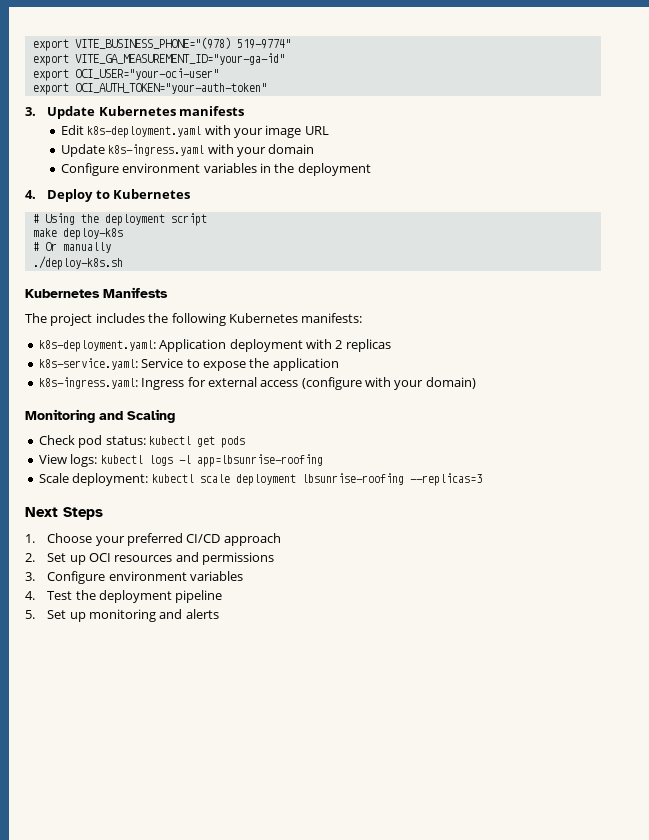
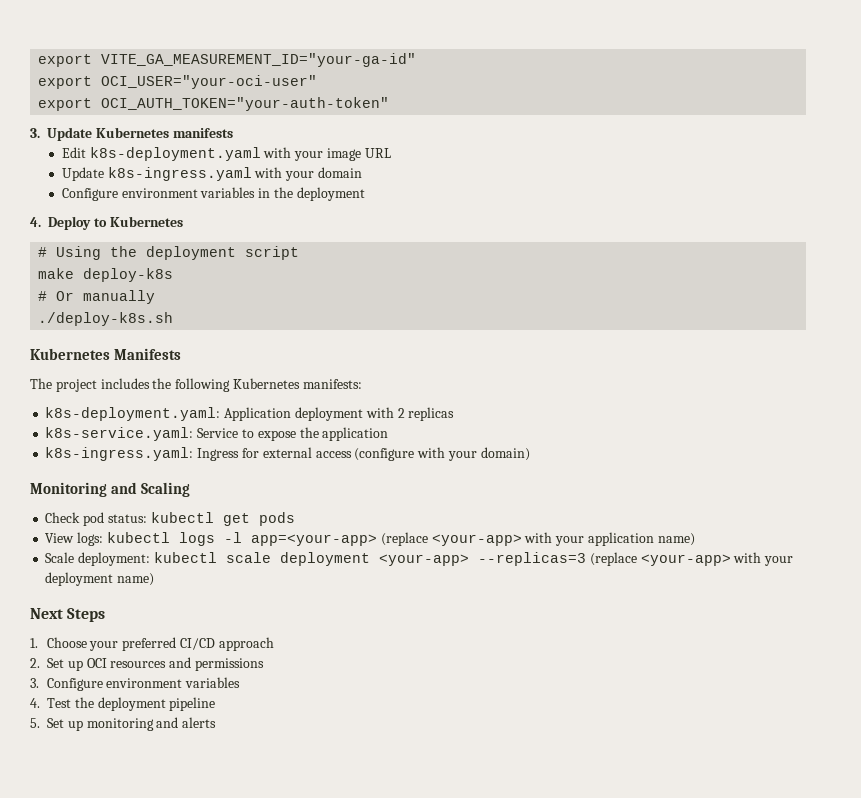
- export VITE_BUSINESS_PHONE="(978) 519-9774"
- View logs: kubectl logs -l app=lbsunrise-roofing
+ View logs: kubectl logs -l app=<your-app> (replace <your-app> with your application name)
- Scale deployment: kubectl scale deployment lbsunrise-roofing --replicas=3
+ Scale deployment: kubectl scale deployment <your-app> --replicas=3 (replace <your-app> with your deployment name)

